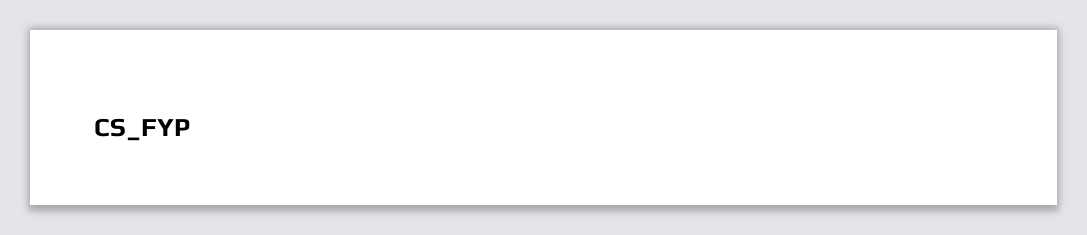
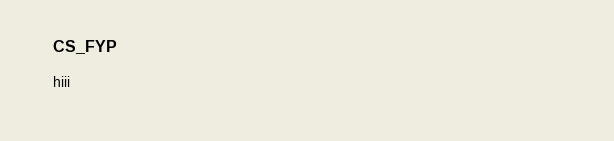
+ hiii

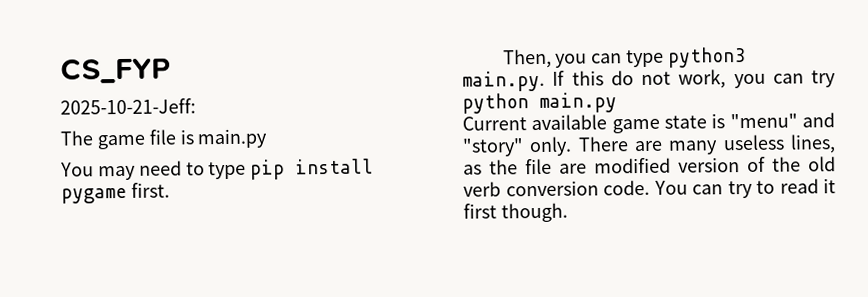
- hiii
+ 2025-10-21-Jeff:
+ The game file is main.py
+ You may need to type pip install pygame first.
+ Then, you can type python3 main.py. If this do not work, you can try python main.py
+ Current available game state is "menu" and "story" only. There are many useless lines, as the file are modified version of the old verb conversion code. You can try to read it first though.

